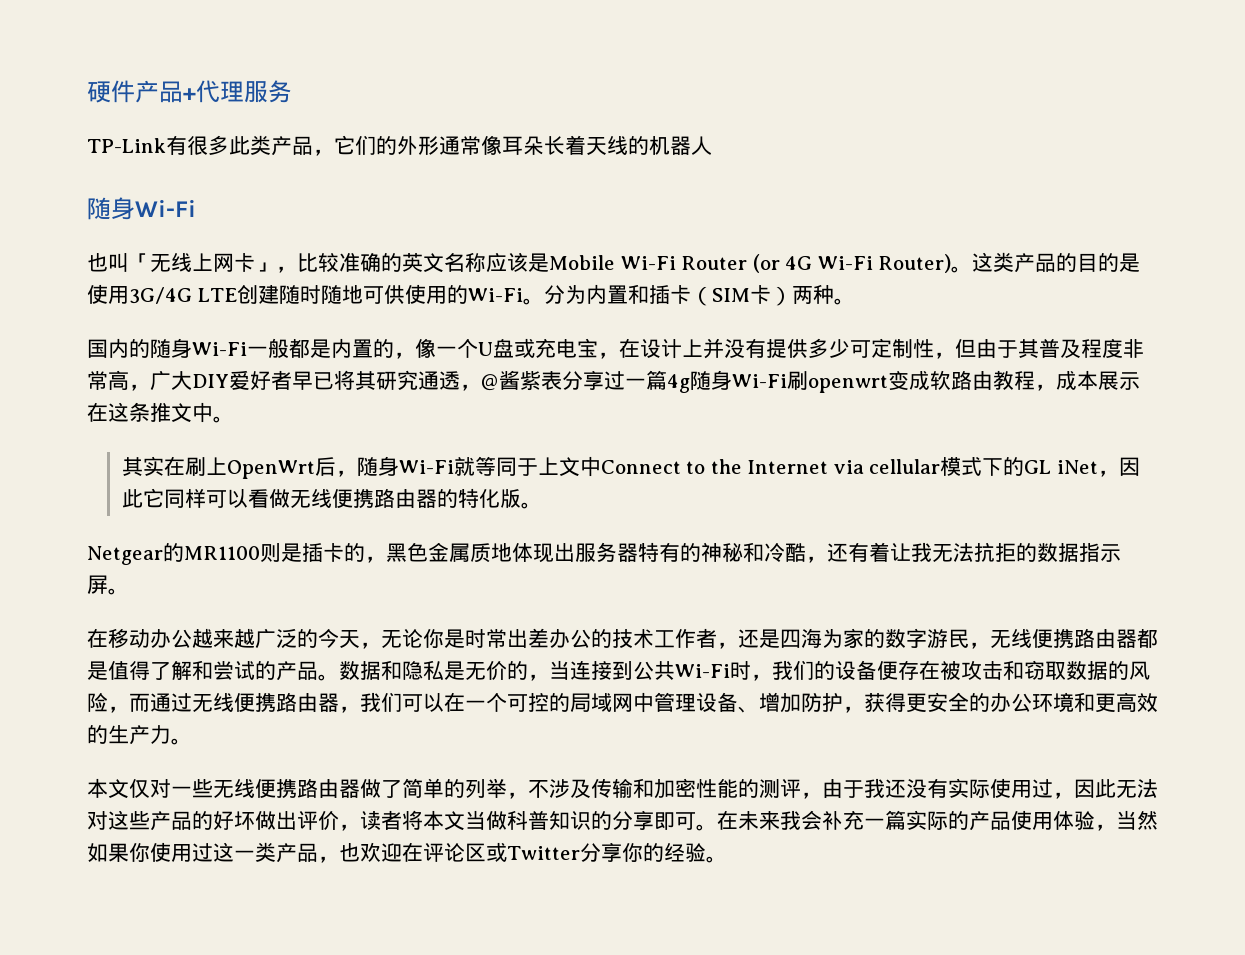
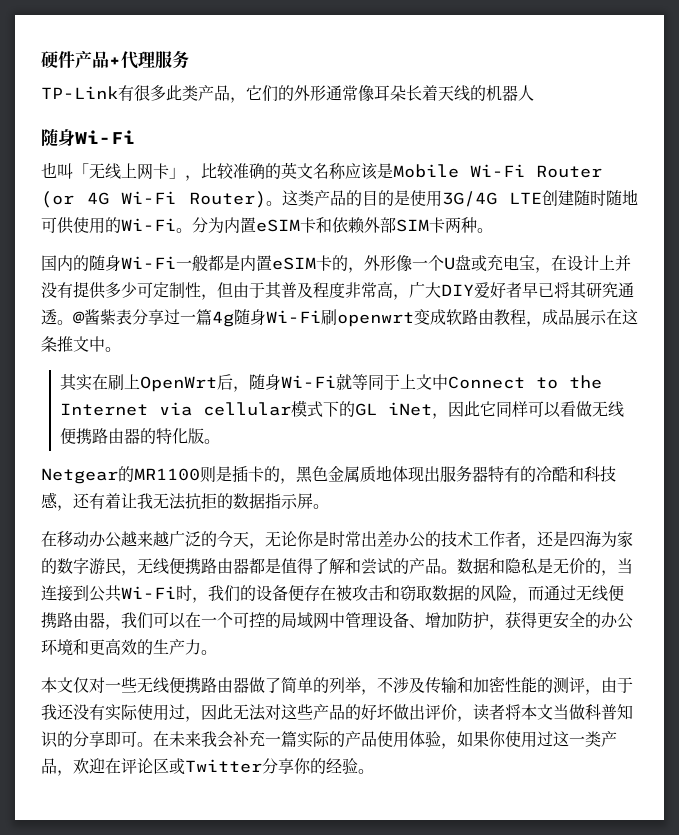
- 分为内置和插卡（SIM卡）两种。
+ 分为内置eSIM卡和依赖外部SIM卡两种。
- 国内的随身Wi-Fi一般都是内置的，像一个U盘或充电宝，在设计上并没有提供多少可定制性，但由于其普及程度非常高，广大DIY爱好者早已将其研究通透，@酱紫表分享过一篇4g随身Wi-Fi刷openwrt变成软路由教程，成本展示在这条推文中。
+ 国内的随身Wi-Fi一般都是内置eSIM卡的，外形像一个U盘或充电宝，在设计上并没有提供多少可定制性，但由于其普及程度非常高，广大DIY爱好者早已将其研究通透。@酱紫表分享过一篇4g随身Wi-Fi刷openwrt变成软路由教程，成品展示在这条推文中。
- Netgear的MR1100则是插卡的，黑色金属质地体现出服务器特有的神秘和冷酷，还有着让我无法抗拒的数据指示屏。
+ Netgear的MR1100则是插卡的，黑色金属质地体现出服务器特有的冷酷和科技感，还有着让我无法抗拒的数据指示屏。
- 在未来我会补充一篇实际的产品使用体验，当然如果你使用过这一类产品，也欢迎在评论区或Twitter分享你的经验。
+ 在未来我会补充一篇实际的产品使用体验，如果你使用过这一类产品，欢迎在评论区或Twitter分享你的经验。

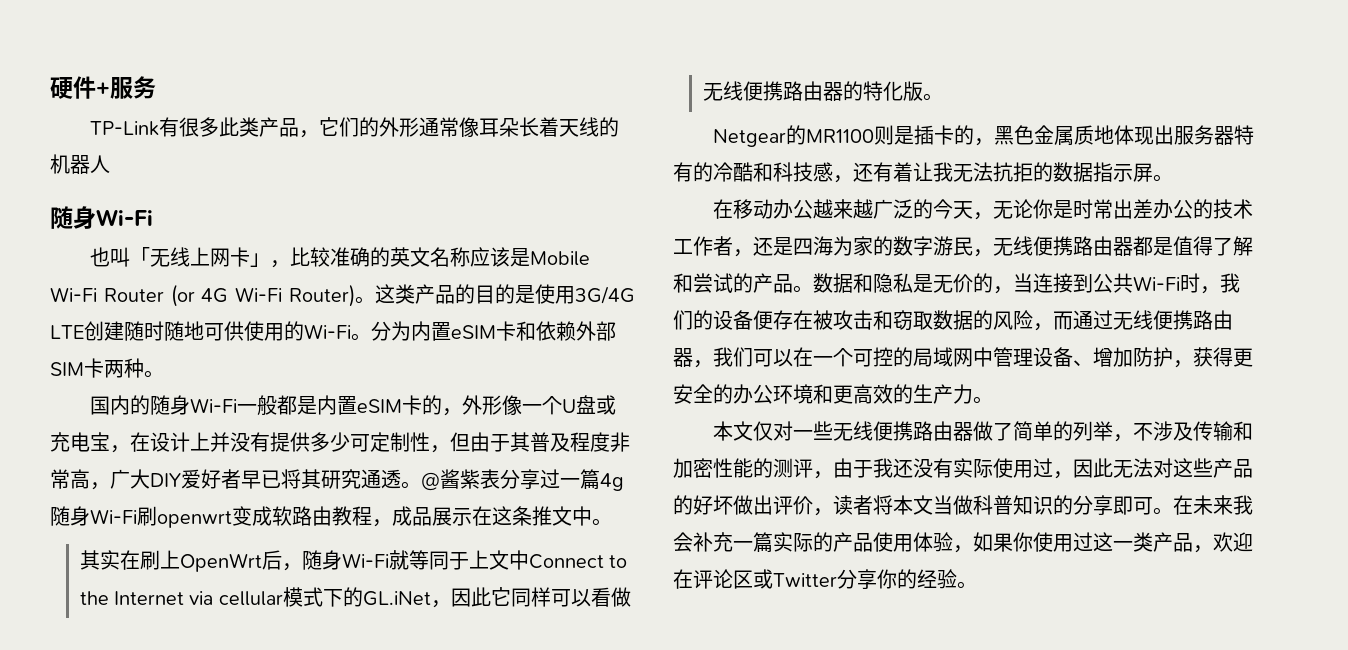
- 硬件产品+代理服务
+ 硬件+服务
- 其实在刷上OpenWrt后，随身Wi-Fi就等同于上文中Connect to the Internet via cellular模式下的GL iNet，因此它同样可以看做无线便携路由器的特化版。
+ 其实在刷上OpenWrt后，随身Wi-Fi就等同于上文中Connect to the Internet via cellular模式下的GL.iNet，因此它同样可以看做无线便携路由器的特化版。

